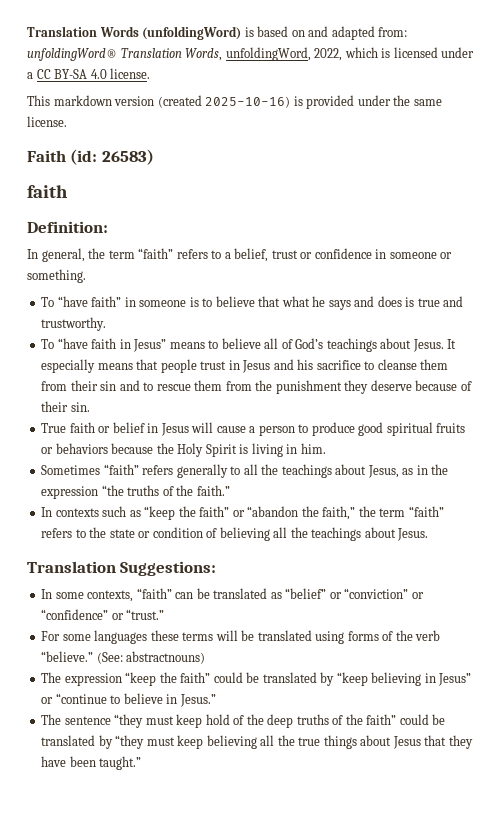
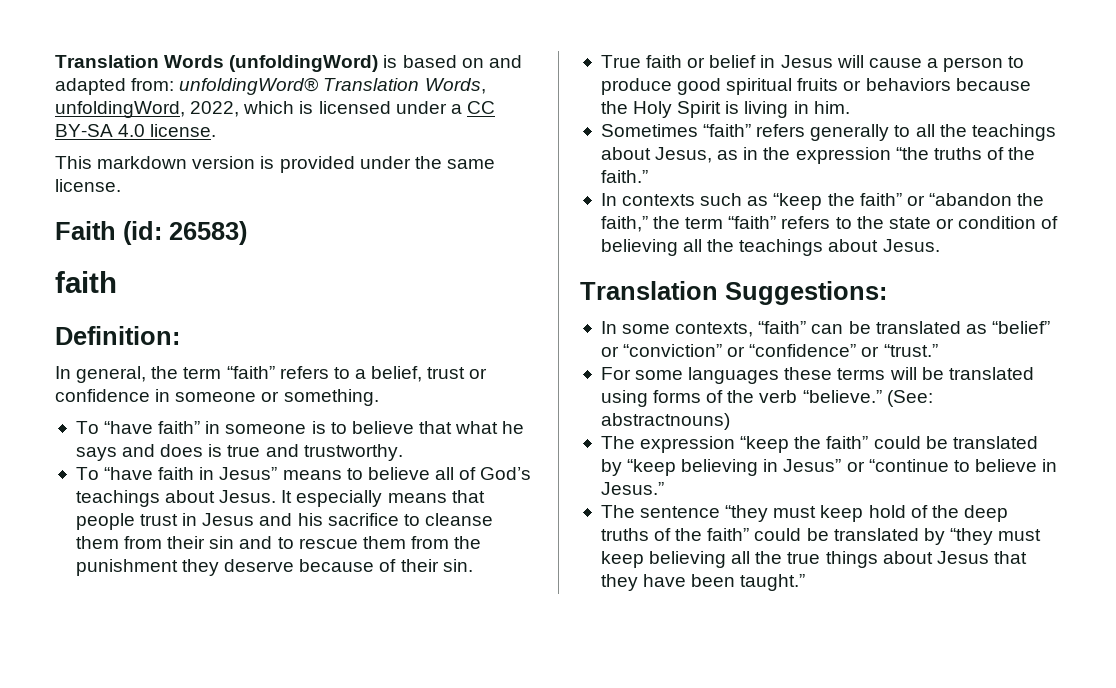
- This markdown version (created 2025-10-16) is provided under the same license.
+ This markdown version is provided under the same license.

